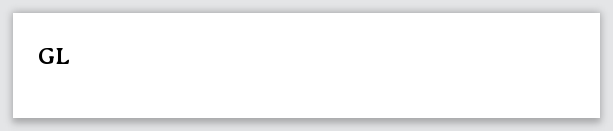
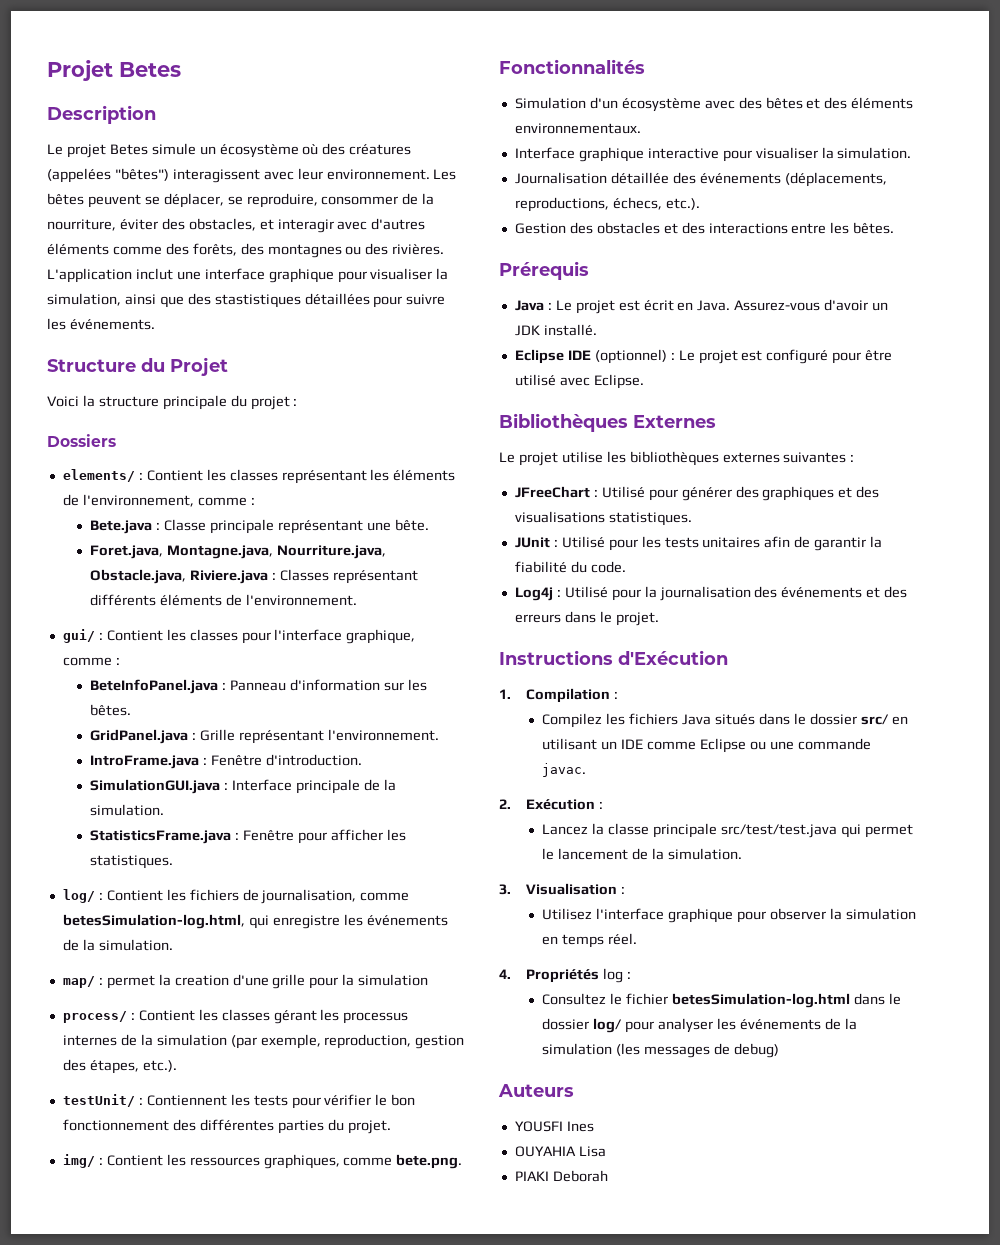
- GL
+ Projet Betes
+ Description
+ Le projet Betes simule un écosystème où des créatures (appelées "bêtes") interagissent avec leur environnement. Les bêtes peuvent se déplacer, se reproduire, consommer de la nourriture, éviter des obstacles, et interagir avec d'autres éléments comme des forêts, des montagnes ou des rivières. L'application inclut une interface graphique pour visualiser la simulation, ainsi que des stastistiques détaillées pour suivre les événements.
+ Structure du Projet
+ Voici la structure principale du projet :
+ Dossiers
+ elements/ : Contient les classes représentant les éléments de l'environnement, comme :
+ Bete.java : Classe principale représentant une bête.
+ Foret.java, Montagne.java, Nourriture.java, Obstacle.java, Riviere.java : Classes représentant différents éléments de l'environnement.
+ gui/ : Contient les classes pour l'interface graphique, comme :
+ BeteInfoPanel.java : Panneau d'information sur les bêtes.
+ GridPanel.java : Grille représentant l'environnement.
+ IntroFrame.java : Fenêtre d'introduction.
+ SimulationGUI.java : Interface principale de la simulation.
+ StatisticsFrame.java : Fenêtre pour afficher les statistiques.
+ log/ : Contient les fichiers de journalisation, comme betesSimulation-log.html, qui enregistre les événements de la simulation.
+ map/ : permet la creation d'une grille pour la simulation
+ process/ : Contient les classes gérant les processus internes de la simulation (par exemple, reproduction, gestion des étapes, etc.).
+ testUnit/ : Contiennent les tests pour vérifier le bon fonctionnement des différentes parties du projet.
+ img/ : Contient les ressources graphiques, comme bete.png.
+ Fonctionnalités
+ Simulation d'un écosystème avec des bêtes et des éléments environnementaux.
+ Interface graphique interactive pour visualiser la simulation.
+ Journalisation détaillée des événements (déplacements, reproductions, échecs, etc.).
+ Gestion des obstacles et des interactions entre les bêtes.
+ Prérequis
+ Java : Le projet est écrit en Java. Assurez-vous d'avoir un JDK installé.
+ Eclipse IDE (optionnel) : Le projet est configuré pour être utilisé avec Eclipse.
+ Bibliothèques Externes
+ Le projet utilise les bibliothèques externes suivantes :
+ JFreeChart : Utilisé pour générer des graphiques et des visualisations statistiques.
+ JUnit : Utilisé pour les tests unitaires afin de garantir la fiabilité du code.
+ Log4j : Utilisé pour la journalisation des événements et des erreurs dans le projet.
+ Instructions d'Exécution
+ 1. Compilation :
+ Compilez les fichiers Java situés dans le dossier src/ en utilisant un IDE comme Eclipse ou une commande javac.
+ 2. Exécution :
+ Lancez la classe principale src/test/test.java qui permet le lancement de la simulation.
+ 3. Visualisation :
+ Utilisez l'interface graphique pour observer la simulation en temps réel.
+ 4. Propriétés log :
+ Consultez le fichier betesSimulation-log.html dans le dossier log/ pour analyser les événements de la simulation (les messages de debug)
+ Auteurs
+ YOUSFI Ines
+ OUYAHIA Lisa
+ PIAKI Deborah

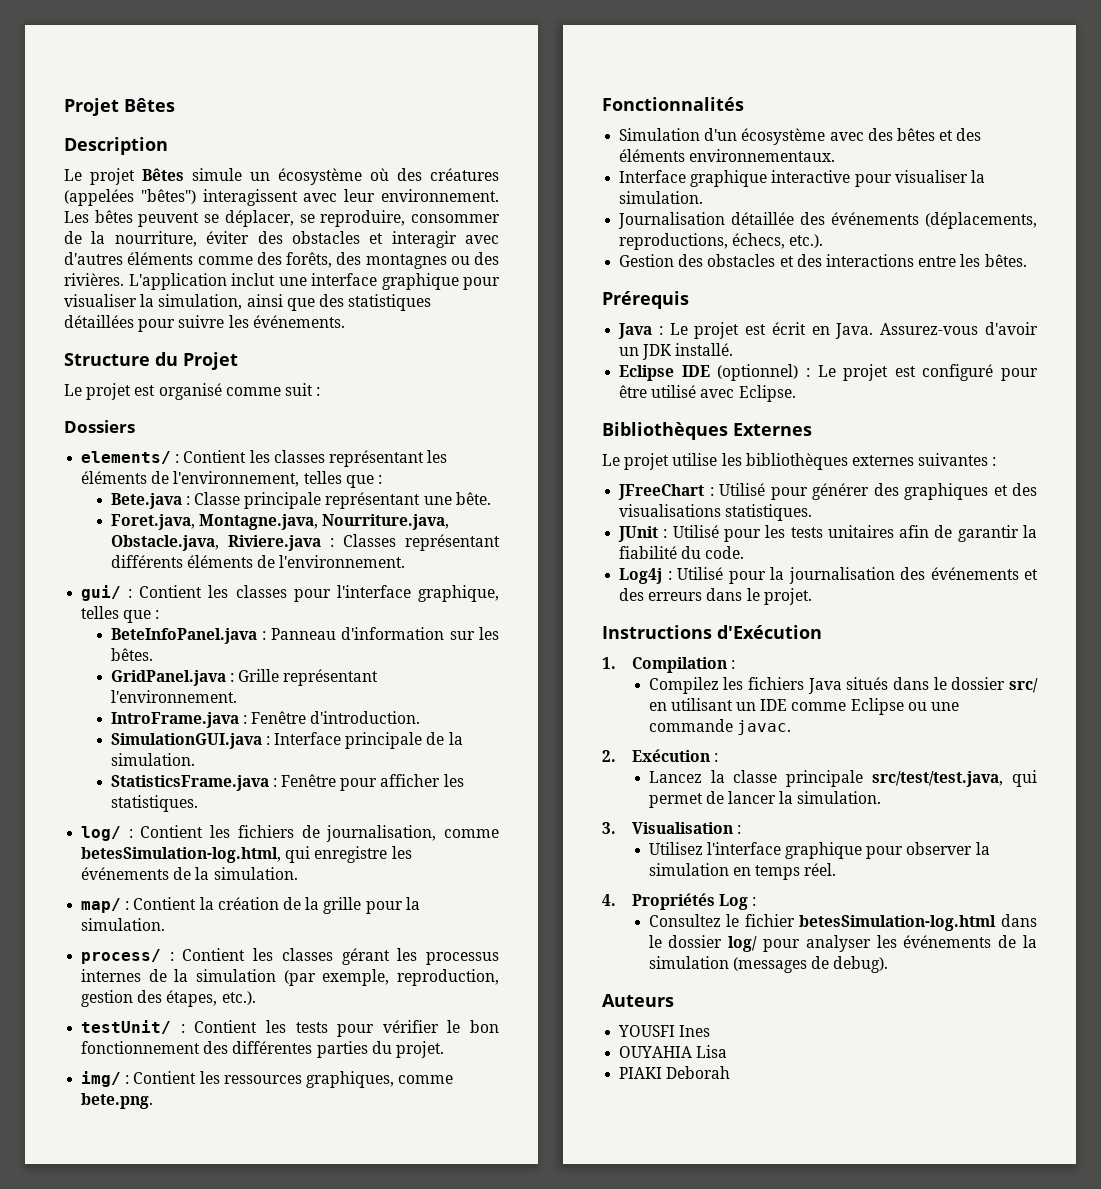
- Projet Betes
+ Projet Bêtes
- Le projet Betes simule un écosystème où des créatures (appelées "bêtes") interagissent avec leur environnement.
+ Le projet Bêtes simule un écosystème où des créatures (appelées "bêtes") interagissent avec leur environnement.
- Les bêtes peuvent se déplacer, se reproduire, consommer de la nourriture, éviter des obstacles, et interagir avec d'autres éléments comme des forêts, des montagnes ou des rivières.
+ Les bêtes peuvent se déplacer, se reproduire, consommer de la nourriture, éviter des obstacles et interagir avec d'autres éléments comme des forêts, des montagnes ou des rivières.
- L'application inclut une interface graphique pour visualiser la simulation, ainsi que des stastistiques détaillées pour suivre les événements.
+ L'application inclut une interface graphique pour visualiser la simulation, ainsi que des statistiques détaillées pour suivre les événements.
- Voici la structure principale du projet :
+ Le projet est organisé comme suit :
- elements/ : Contient les classes représentant les éléments de l'environnement, comme :
+ elements/ : Contient les classes représentant les éléments de l'environnement, telles que :
- gui/ : Contient les classes pour l'interface graphique, comme :
+ gui/ : Contient les classes pour l'interface graphique, telles que :
- map/ : permet la creation d'une grille pour la simulation
+ map/ : Contient la création de la grille pour la simulation.
- testUnit/ : Contiennent les tests pour vérifier le bon fonctionnement des différentes parties du projet.
+ testUnit/ : Contient les tests pour vérifier le bon fonctionnement des différentes parties du projet.
- Lancez la classe principale src/test/test.java qui permet le lancement de la simulation.
+ Lancez la classe principale src/test/test.java, qui permet de lancer la simulation.
- 4. Propriétés log :
+ 4. Propriétés Log :
- Consultez le fichier betesSimulation-log.html dans le dossier log/ pour analyser les événements de la simulation (les messages de debug)
+ Consultez le fichier betesSimulation-log.html dans le dossier log/ pour analyser les événements de la simulation (messages de debug).

